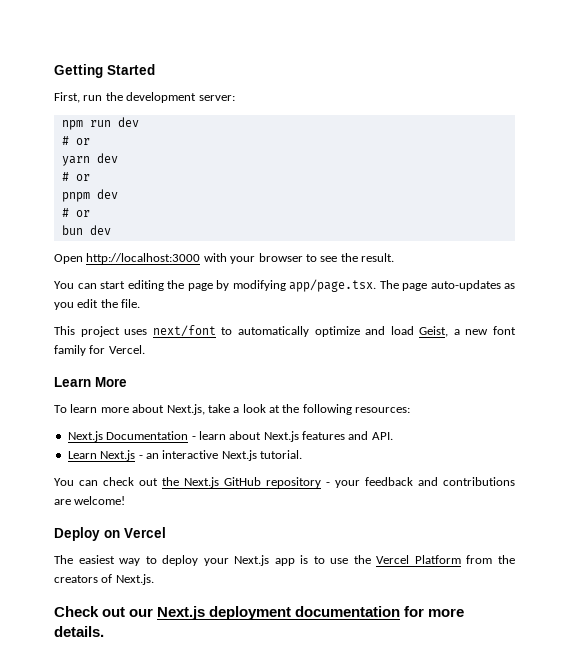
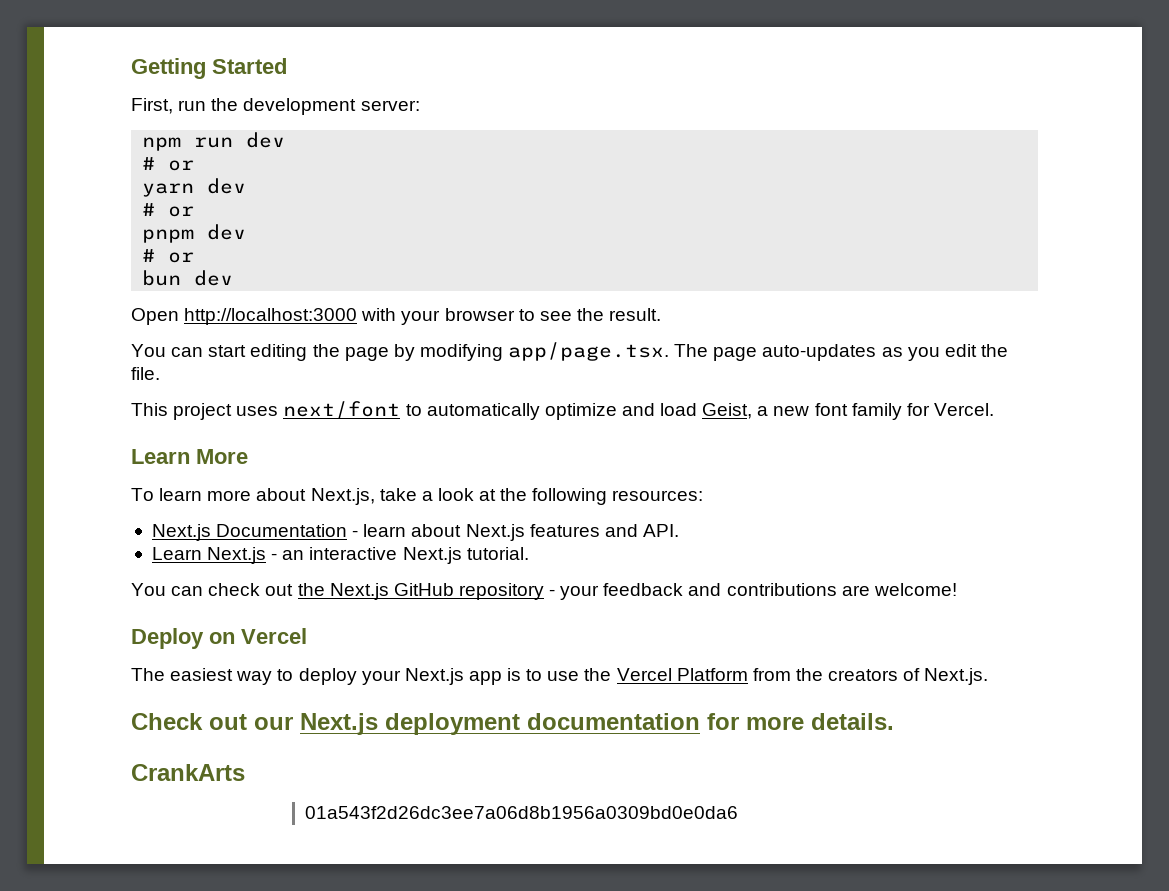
+ CrankArts
+ 01a543f2d26dc3ee7a06d8b1956a0309bd0e0da6

